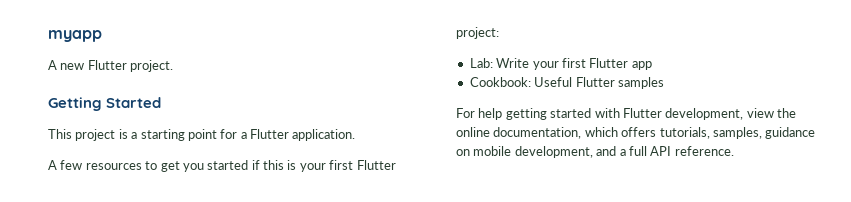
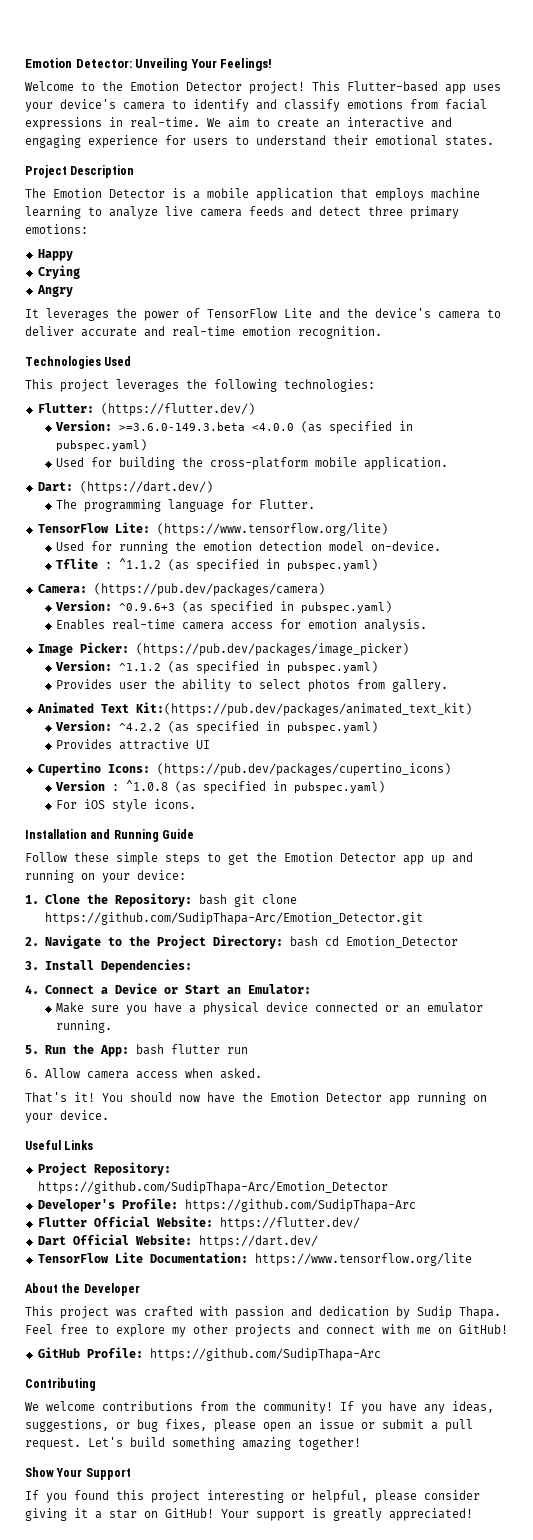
- myapp
- A new Flutter project.
- Getting Started
- This project is a starting point for a Flutter application.
- A few resources to get you started if this is your first Flutter project:
- Lab: Write your first Flutter app
- Cookbook: Useful Flutter samples
- For help getting started with Flutter development, view the online documentation, which offers tutorials, samples, guidance on mobile development, and a full API reference.
+ Emotion Detector: Unveiling Your Feelings!
+ Welcome to the Emotion Detector project! This Flutter-based app uses your device's camera to identify and classify emotions from facial expressions in real-time. We aim to create an interactive and engaging experience for users to understand their emotional states.
+ Project Description
+ The Emotion Detector is a mobile application that employs machine learning to analyze live camera feeds and detect three primary emotions:
+ Happy
+ Crying
+ Angry
+ It leverages the power of TensorFlow Lite and the device's camera to deliver accurate and real-time emotion recognition.
+ Technologies Used
+ This project leverages the following technologies:
+ Flutter: (https://flutter.dev/)
+ Version: >=3.6.0-149.3.beta <4.0.0 (as specified in pubspec.yaml)
+ Used for building the cross-platform mobile application.
+ Dart: (https://dart.dev/)
+ The programming language for Flutter.
+ TensorFlow Lite: (https://www.tensorflow.org/lite)
+ Used for running the emotion detection model on-device.
+ Tflite : ^1.1.2 (as specified in pubspec.yaml)
+ Camera: (https://pub.dev/packages/camera)
+ Version: ^0.9.6+3 (as specified in pubspec.yaml)
+ Enables real-time camera access for emotion analysis.
+ Image Picker: (https://pub.dev/packages/image_picker)
+ Version: ^1.1.2 (as specified in pubspec.yaml)
+ Provides user the ability to select photos from gallery.
+ Animated Text Kit:(https://pub.dev/packages/animated_text_kit)
+ Version: ^4.2.2 (as specified in pubspec.yaml)
+ Provides attractive UI
+ Cupertino Icons: (https://pub.dev/packages/cupertino_icons)
+ Version : ^1.0.8 (as specified in pubspec.yaml)
+ For iOS style icons.
+ Installation and Running Guide
+ Follow these simple steps to get the Emotion Detector app up and running on your device:
+ 1. Clone the Repository: bash git clone https://github.com/SudipThapa-Arc/Emotion_Detector.git
+ 2. Navigate to the Project Directory: bash cd Emotion_Detector
+ 3. Install Dependencies:
+ 4. Connect a Device or Start an Emulator:
+ Make sure you have a physical device connected or an emulator running.
+ 5. Run the App: bash flutter run
+ 6. Allow camera access when asked.
+ That's it! You should now have the Emotion Detector app running on your device.
+ Useful Links
+ Project Repository: https://github.com/SudipThapa-Arc/Emotion_Detector
+ Developer's Profile: https://github.com/SudipThapa-Arc
+ Flutter Official Website: https://flutter.dev/
+ Dart Official Website: https://dart.dev/
+ TensorFlow Lite Documentation: https://www.tensorflow.org/lite
+ About the Developer
+ This project was crafted with passion and dedication by Sudip Thapa. Feel free to explore my other projects and connect with me on GitHub!
+ GitHub Profile: https://github.com/SudipThapa-Arc
+ Contributing
+ We welcome contributions from the community! If you have any ideas, suggestions, or bug fixes, please open an issue or submit a pull request. Let's build something amazing together!
+ Show Your Support
+ If you found this project interesting or helpful, please consider giving it a star on GitHub! Your support is greatly appreciated!

